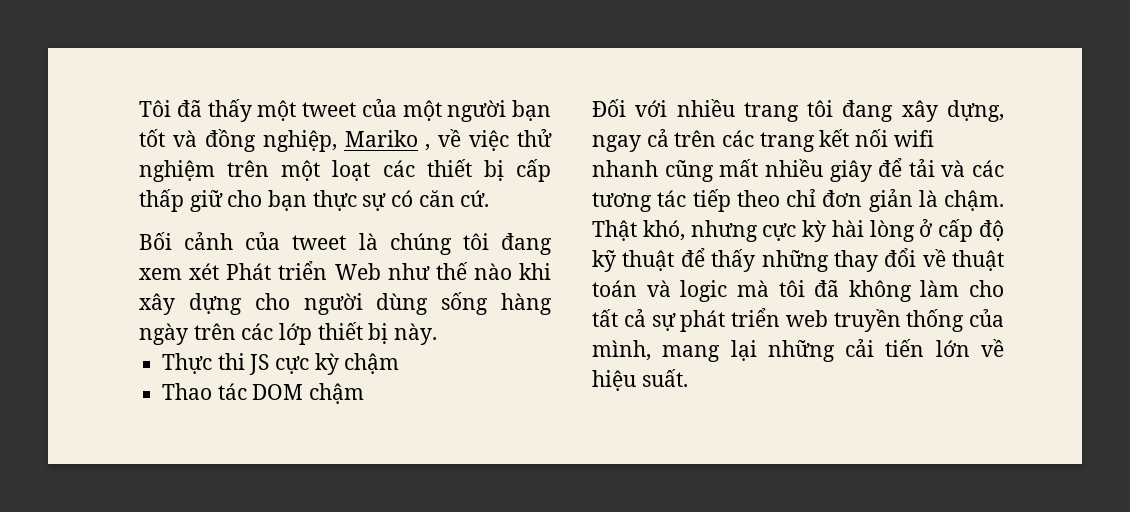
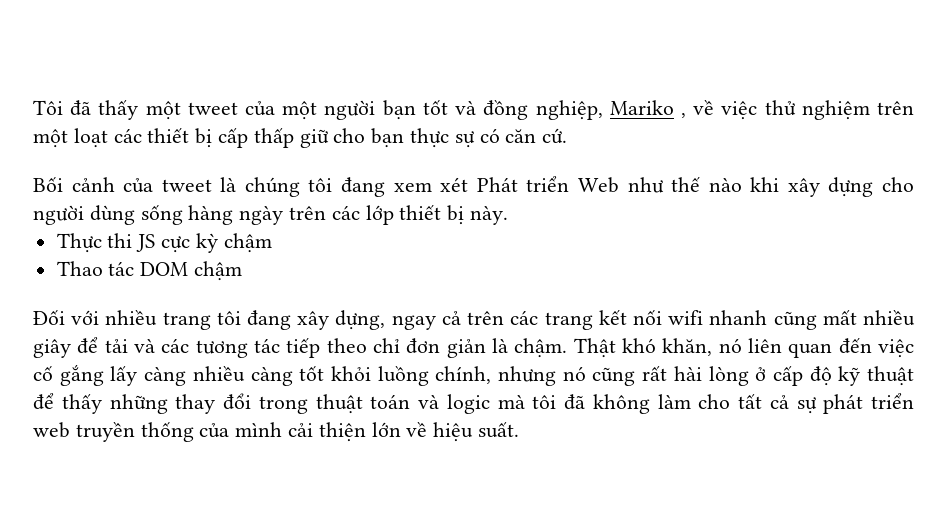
- Thật khó, nhưng cực kỳ hài lòng ở cấp độ kỹ thuật để thấy những thay đổi về thuật toán và logic mà tôi đã không làm cho tất cả sự phát triển web truyền thống của mình, mang lại những cải tiến lớn về hiệu suất.
+ Thật khó khăn, nó liên quan đến việc cố gắng lấy càng nhiều càng tốt khỏi luồng chính, nhưng nó cũng rất hài lòng ở cấp độ kỹ thuật để thấy những thay đổi trong thuật toán và logic mà tôi đã không làm cho tất cả sự phát triển web truyền thống của mình cải thiện lớn về hiệu suất.

